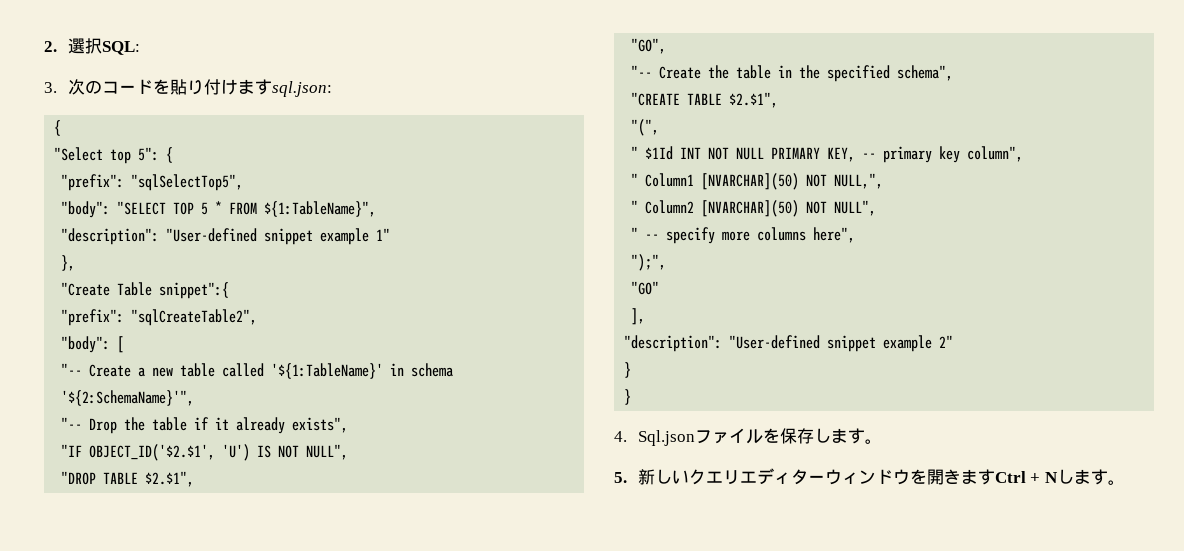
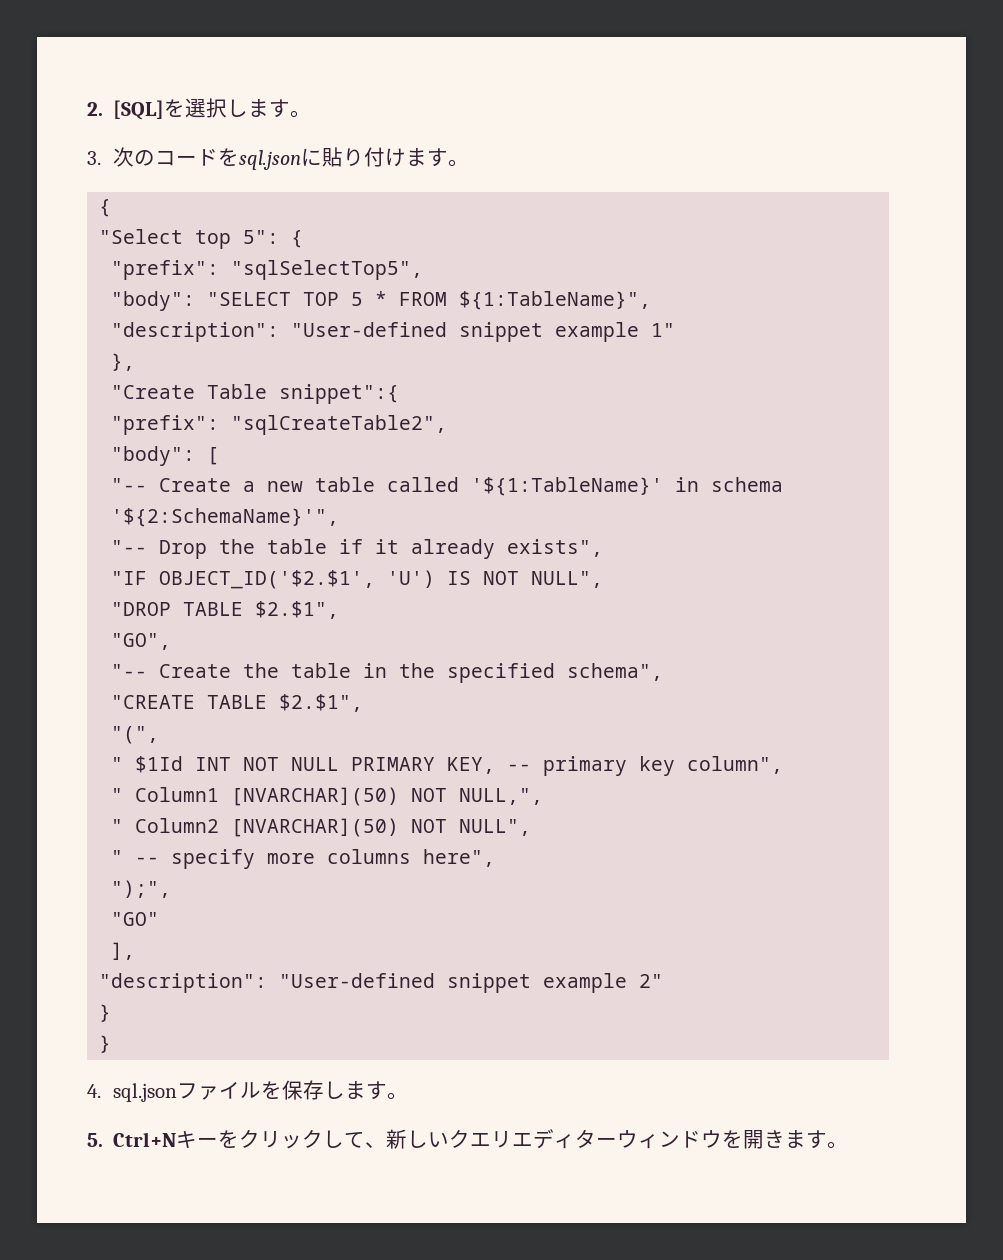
- 2.選択SQL:
+ 2. [SQL]を選択します。
- 3.次のコードを貼り付けますsql.json:
+ 3.次のコードをsql.jsonに貼り付けます。
- 4. Sql.jsonファイルを保存します。
+ 4. sql.jsonファイルを保存します。
- 5.新しいクエリエディターウィンドウを開きますCtrl + Nします。
+ 5. Ctrl+Nキーをクリックして、新しいクエリエディターウィンドウを開きます。

